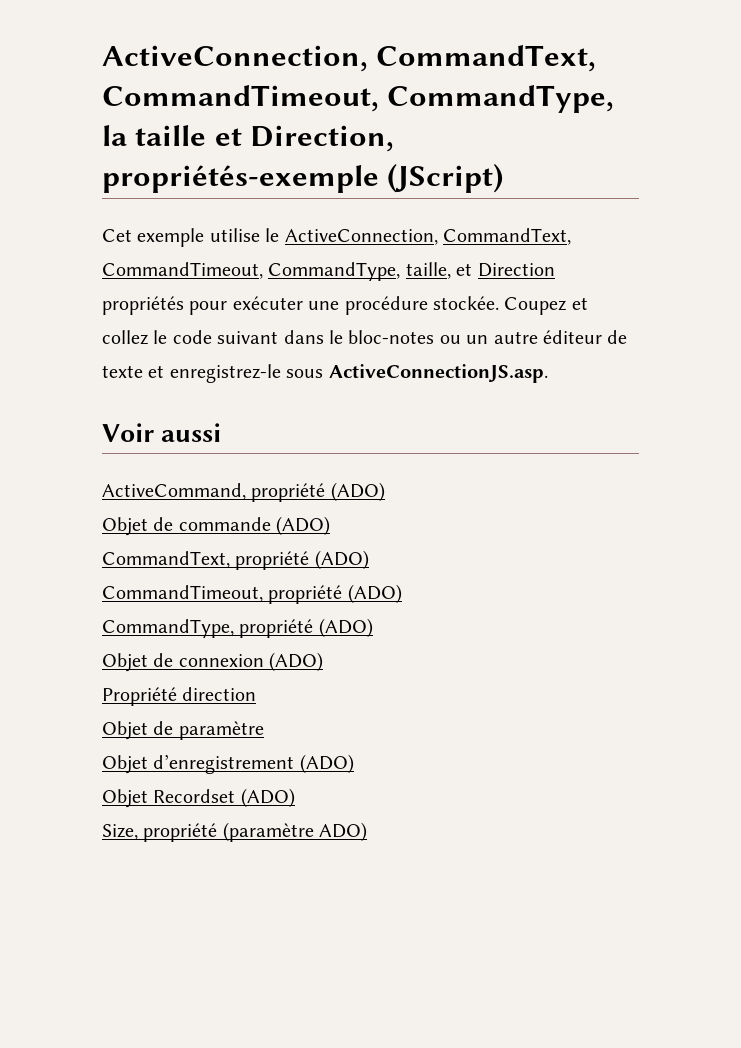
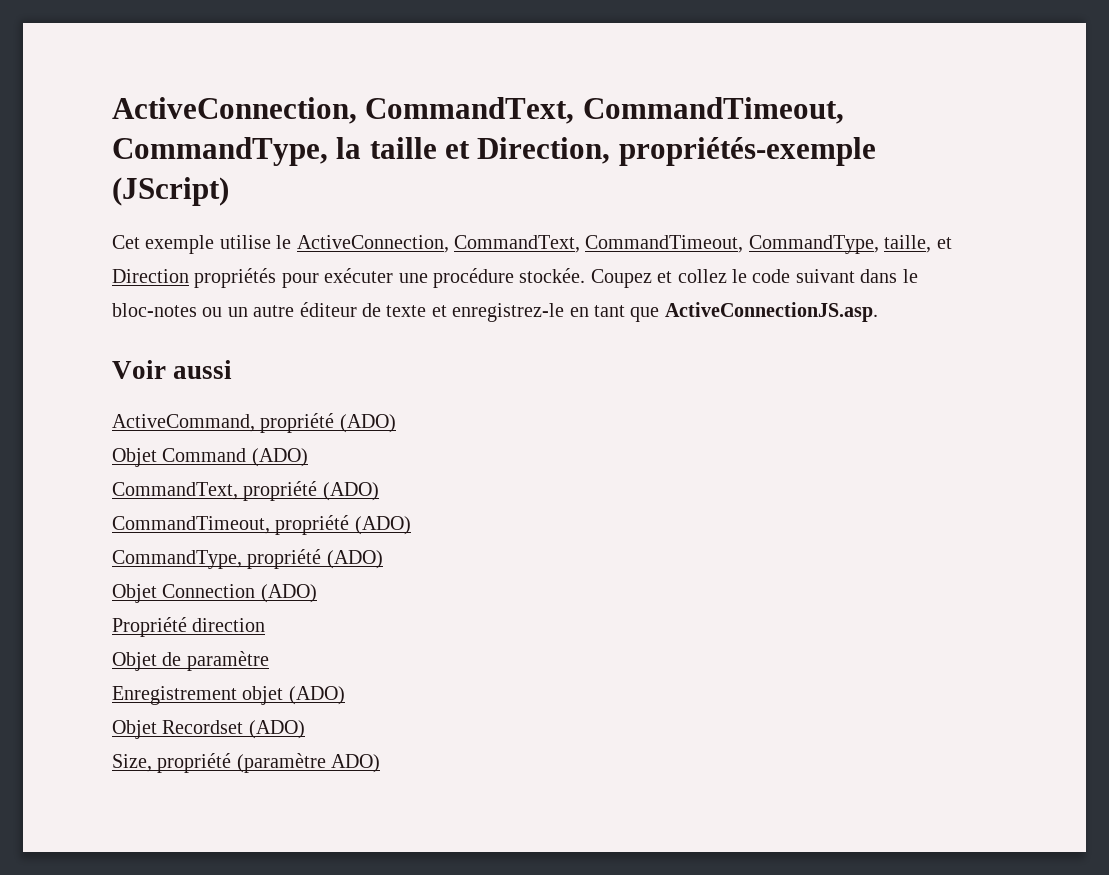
- Coupez et collez le code suivant dans le bloc-notes ou un autre éditeur de texte et enregistrez-le sous ActiveConnectionJS.asp.
+ Coupez et collez le code suivant dans le bloc-notes ou un autre éditeur de texte et enregistrez-le en tant que ActiveConnectionJS.asp.
- Objet de commande (ADO)
+ Objet Command (ADO)
- Objet de connexion (ADO)
+ Objet Connection (ADO)
- Objet d’enregistrement (ADO)
+ Enregistrement objet (ADO)

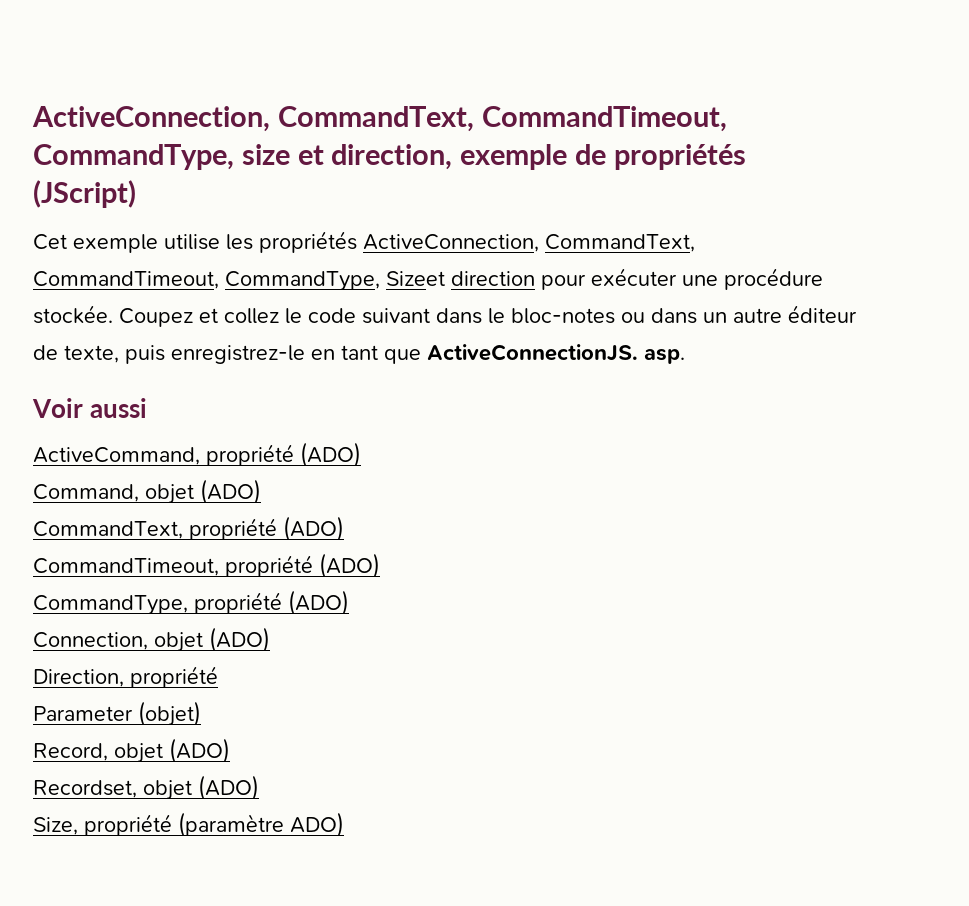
- ActiveConnection, CommandText, CommandTimeout, CommandType, la taille et Direction, propriétés-exemple (JScript)
+ ActiveConnection, CommandText, CommandTimeout, CommandType, size et direction, exemple de propriétés (JScript)
- Cet exemple utilise le ActiveConnection, CommandText, CommandTimeout, CommandType, taille, et Direction propriétés pour exécuter une procédure stockée.
+ Cet exemple utilise les propriétés ActiveConnection, CommandText, CommandTimeout, CommandType, Sizeet direction pour exécuter une procédure stockée.
- Coupez et collez le code suivant dans le bloc-notes ou un autre éditeur de texte et enregistrez-le en tant que ActiveConnectionJS.asp.
+ Coupez et collez le code suivant dans le bloc-notes ou dans un autre éditeur de texte, puis enregistrez-le en tant que ActiveConnectionJS. asp.
- Objet Command (ADO)
+ Command, objet (ADO)
- Objet Connection (ADO)
- Propriété direction
- Objet de paramètre
- Enregistrement objet (ADO)
- Objet Recordset (ADO)
+ Connection, objet (ADO)
+ Direction, propriété
+ Parameter (objet)
+ Record, objet (ADO)
+ Recordset, objet (ADO)

